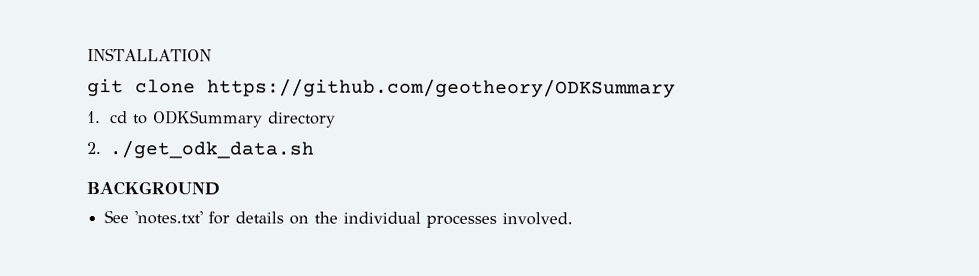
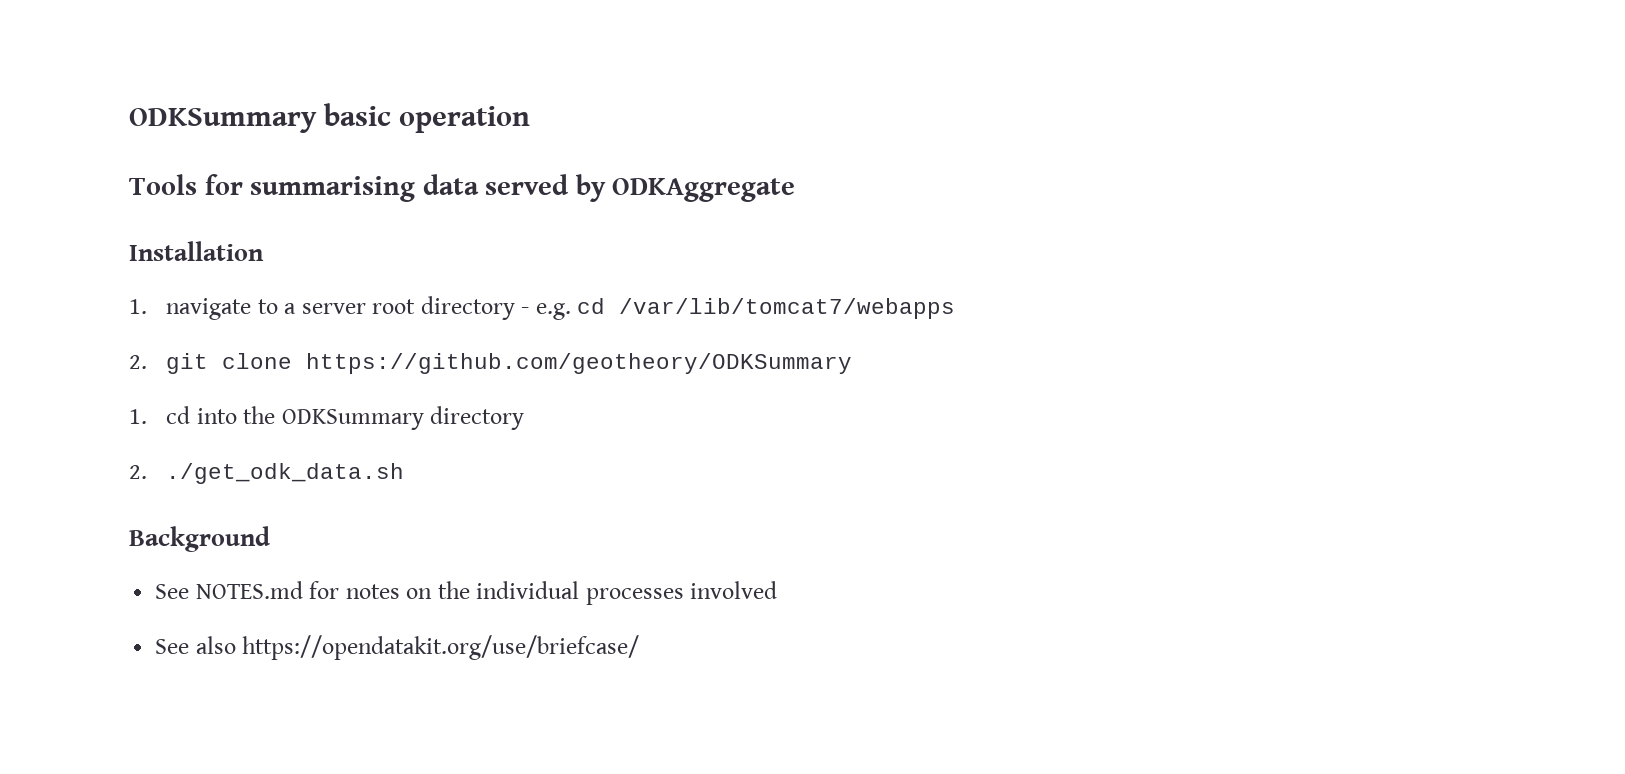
- INSTALLATION
- git clone https://github.com/geotheory/ODKSummary
+ ODKSummary basic operation
+ Tools for summarising data served by ODKAggregate
+ Installation
+ 1. navigate to a server root directory - e.g. cd /var/lib/tomcat7/webapps
+ 2. git clone https://github.com/geotheory/ODKSummary
- 1. cd to ODKSummary directory
+ 1. cd into the ODKSummary directory
- BACKGROUND
- See 'notes.txt' for details on the individual processes involved.
+ Background
+ See NOTES.md for notes on the individual processes involved
+ See also https://opendatakit.org/use/briefcase/

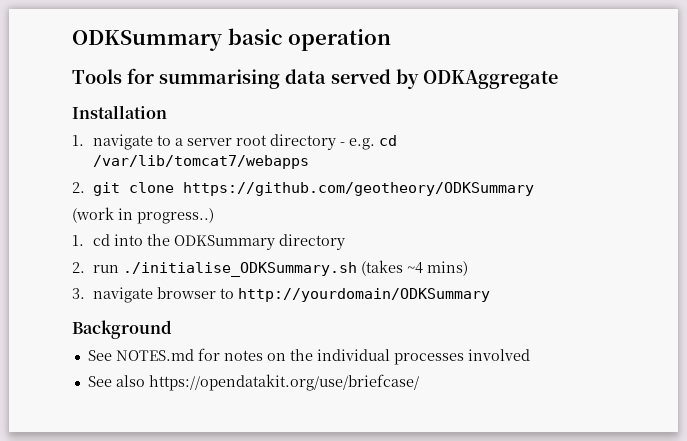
+ (work in progress..)
- 2. ./get_odk_data.sh
+ 2. run ./initialise_ODKSummary.sh (takes ~4 mins)
+ 3. navigate browser to http://yourdomain/ODKSummary

